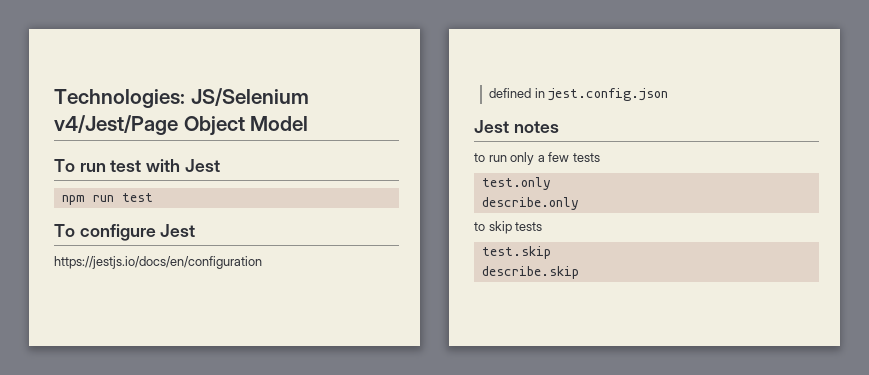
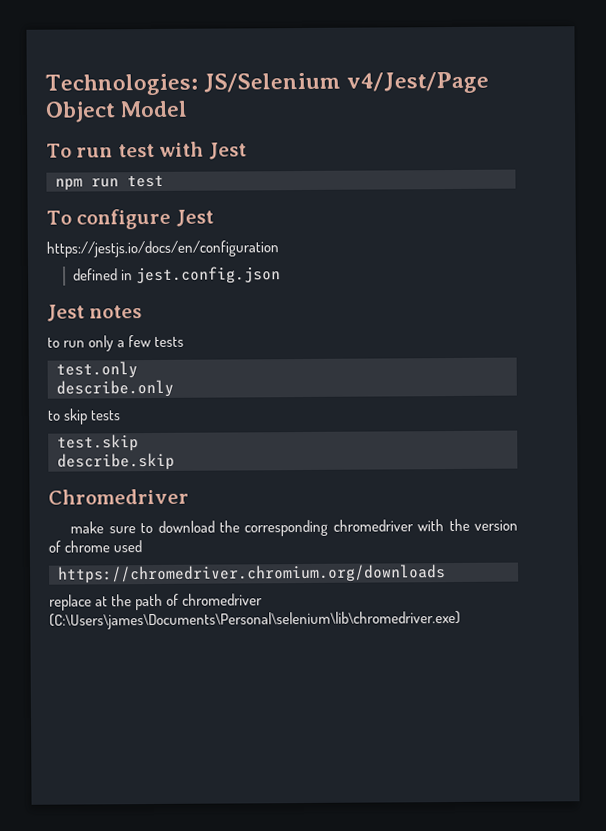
+ Chromedriver
+ make sure to download the corresponding chromedriver with the version of chrome used
+ https://chromedriver.chromium.org/downloads
+ replace at the path of chromedriver (C:\Users\james\Documents\Personal\selenium\lib\chromedriver.exe)

